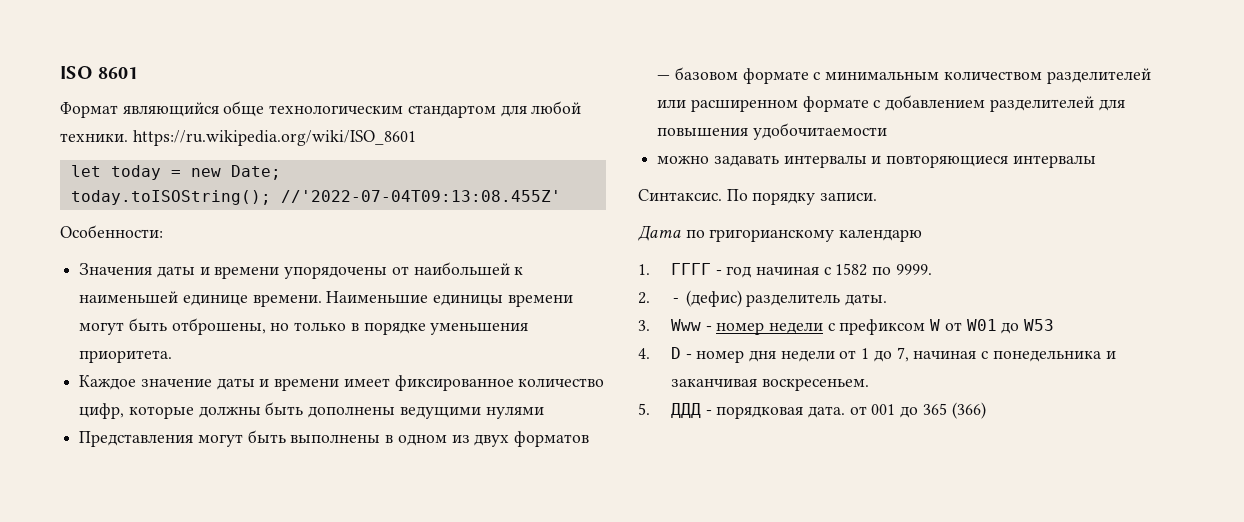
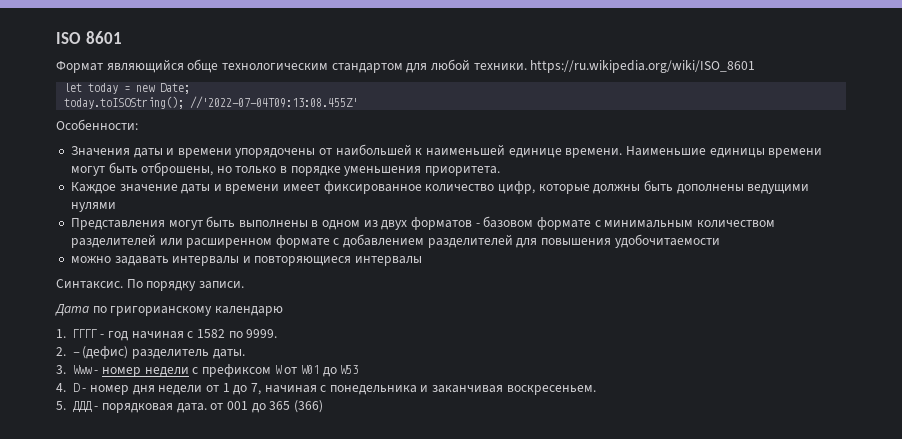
- Представления могут быть выполнены в одном из двух форматов — базовом формате с минимальным количеством разделителей или расширенном формате с добавлением разделителей для повышения удобочитаемости
+ Представления могут быть выполнены в одном из двух форматов - базовом формате с минимальным количеством разделителей или расширенном формате с добавлением разделителей для повышения удобочитаемости

